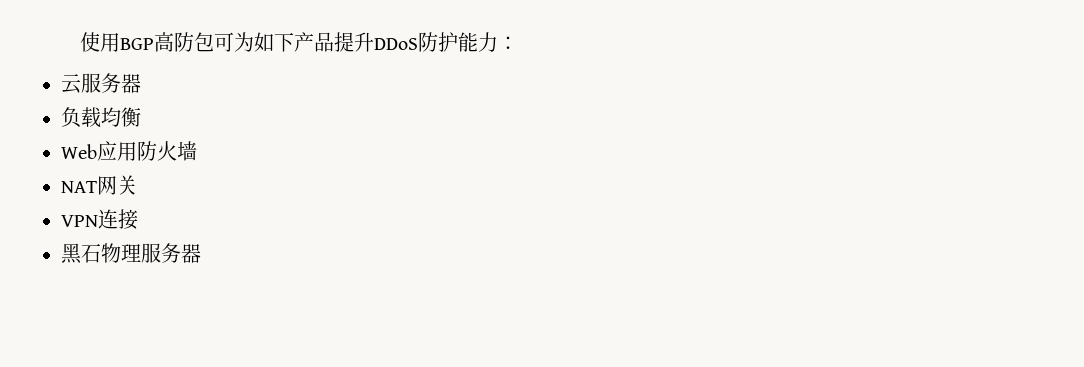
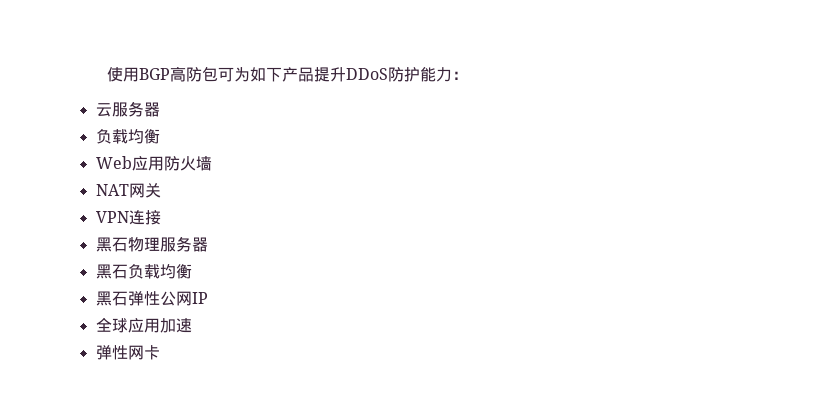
+ 黑石负载均衡
+ 黑石弹性公网IP
+ 全球应用加速
+ 弹性网卡

